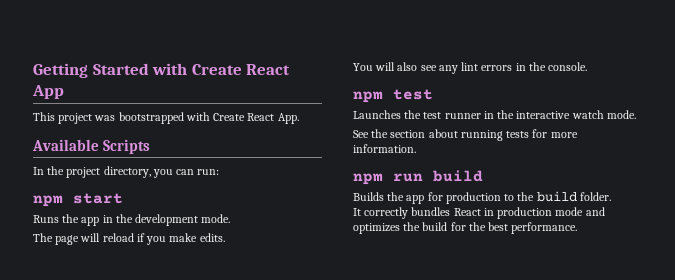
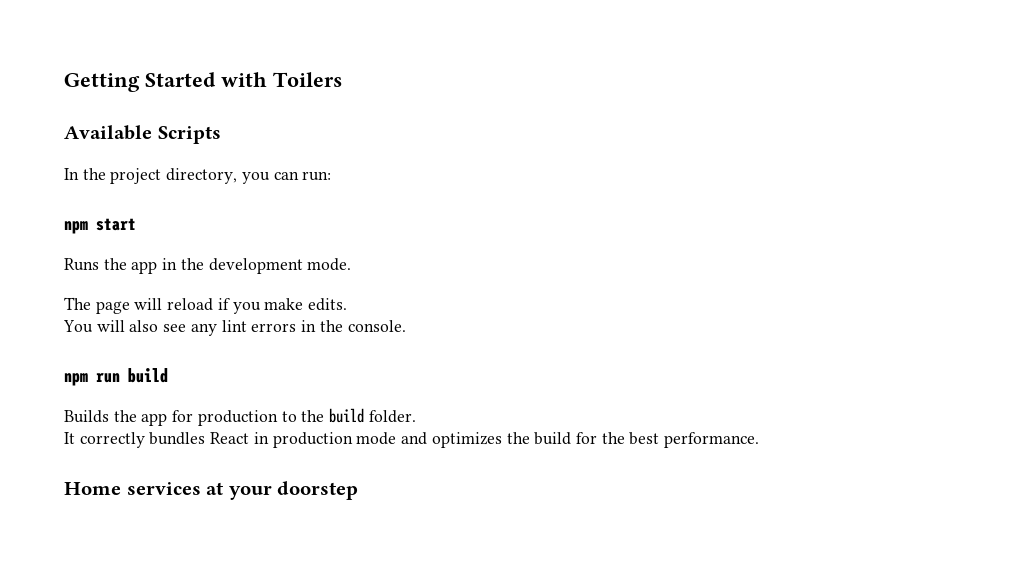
- Getting Started with Create React App
- This project was bootstrapped with Create React App.
+ Getting Started with Toilers
- npm test
- Launches the test runner in the interactive watch mode.
- See the section about running tests for more information.
+ Home services at your doorstep

